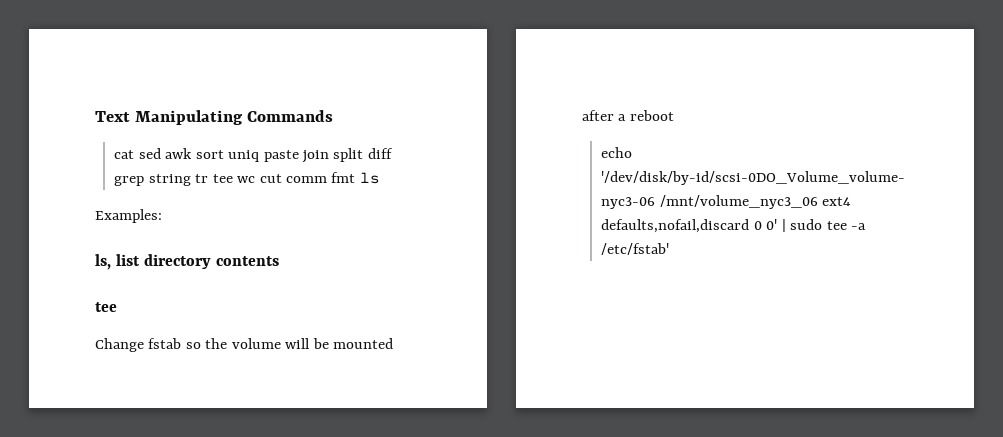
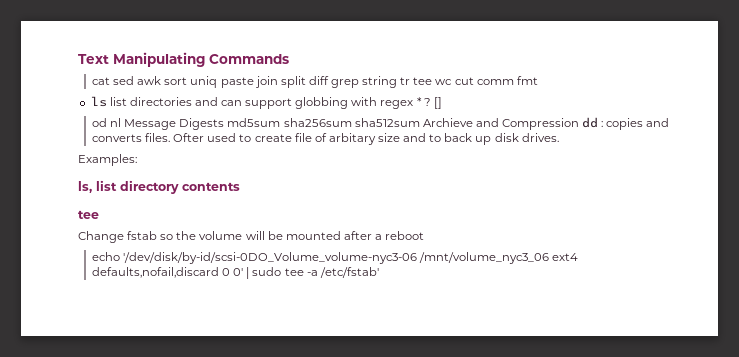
- cat sed awk sort uniq paste join split diff grep string tr tee wc cut comm fmt ls
+ cat sed awk sort uniq paste join split diff grep string tr tee wc cut comm fmt
+ ls list directories and can support globbing with regex * ? []
+ od nl Message Digests md5sum sha256sum sha512sum Archieve and Compression dd : copies and converts files. Ofter used to create file of arbitary size and to back up disk drives.

